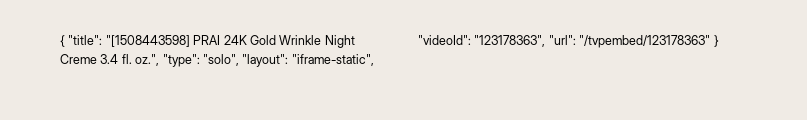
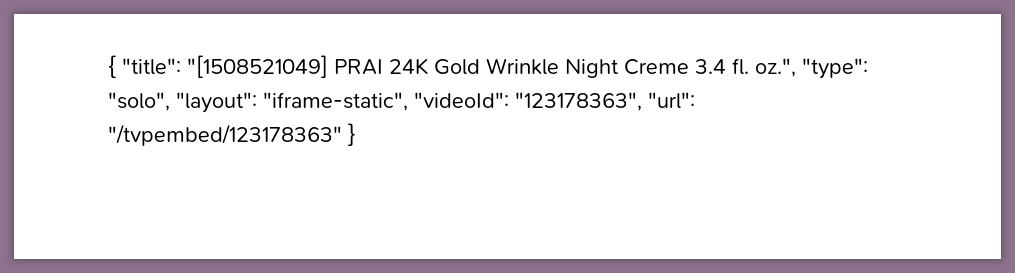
- { "title": "[1508443598] PRAI 24K Gold Wrinkle Night Creme 3.4 fl. oz.", "type": "solo", "layout": "iframe-static", "videoId": "123178363", "url": "/tvpembed/123178363" }
+ { "title": "[1508521049] PRAI 24K Gold Wrinkle Night Creme 3.4 fl. oz.", "type": "solo", "layout": "iframe-static", "videoId": "123178363", "url": "/tvpembed/123178363" }

